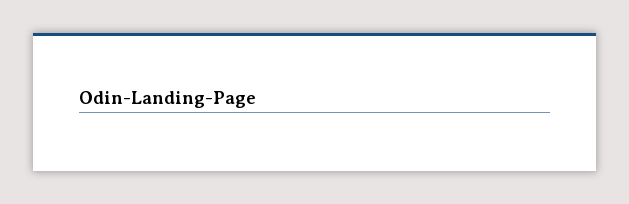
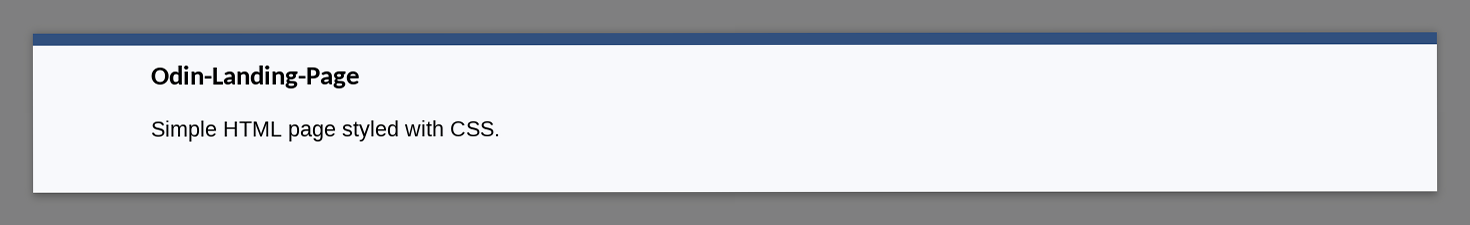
+ Simple HTML page styled with CSS.

